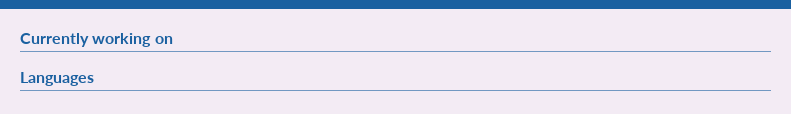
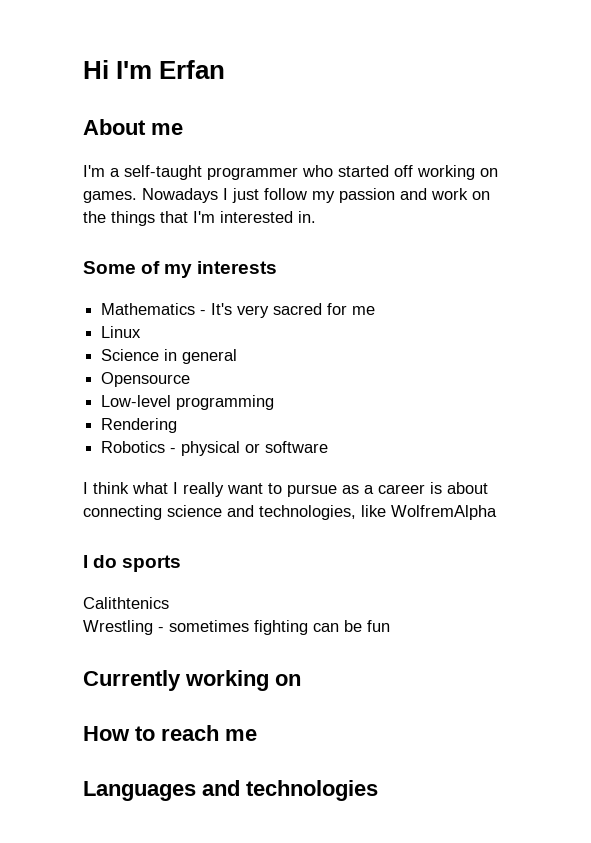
+ Hi I'm Erfan
+ About me
+ I'm a self-taught programmer who started off working on games. Nowadays I just follow my passion and work on the things that I'm interested in.
+ Some of my interests
+ Mathematics - It's very sacred for me
+ Linux
+ Science in general
+ Opensource
+ Low-level programming
+ Rendering
+ Robotics - physical or software
+ I think what I really want to pursue as a career is about connecting science and technologies, like WolfremAlpha
+ I do sports
+ Calithtenics
+ Wrestling - sometimes fighting can be fun
+ How to reach me
- Languages
+ Languages and technologies

